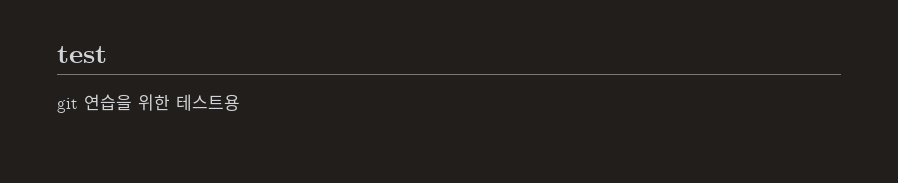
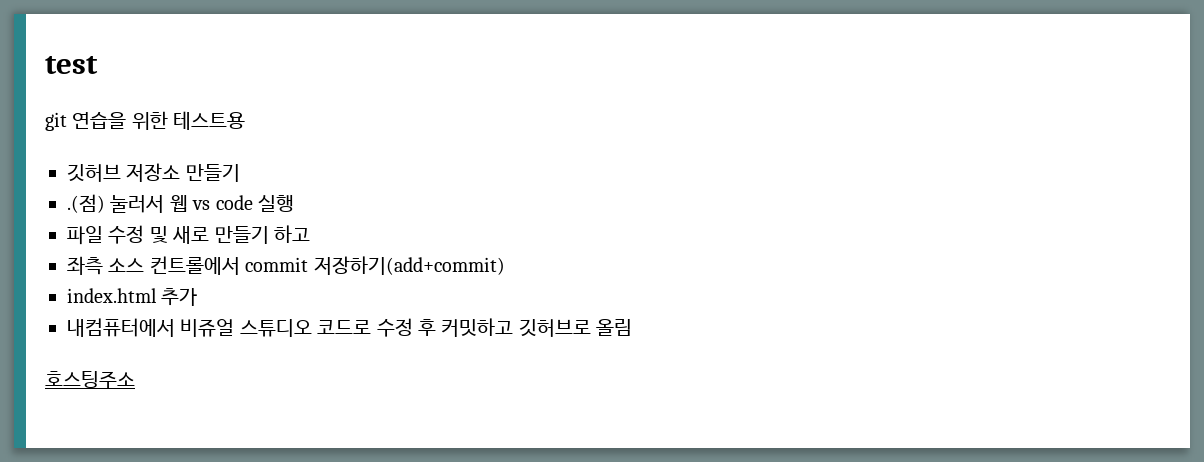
+ 깃허브 저장소 만들기
+ .(점) 눌러서 웹 vs code 실행
+ 파일 수정 및 새로 만들기 하고
+ 좌측 소스 컨트롤에서 commit 저장하기(add+commit)
+ index.html 추가
+ 내컴퓨터에서 비쥬얼 스튜디오 코드로 수정 후 커밋하고 깃허브로 올림
+ 호스팅주소

